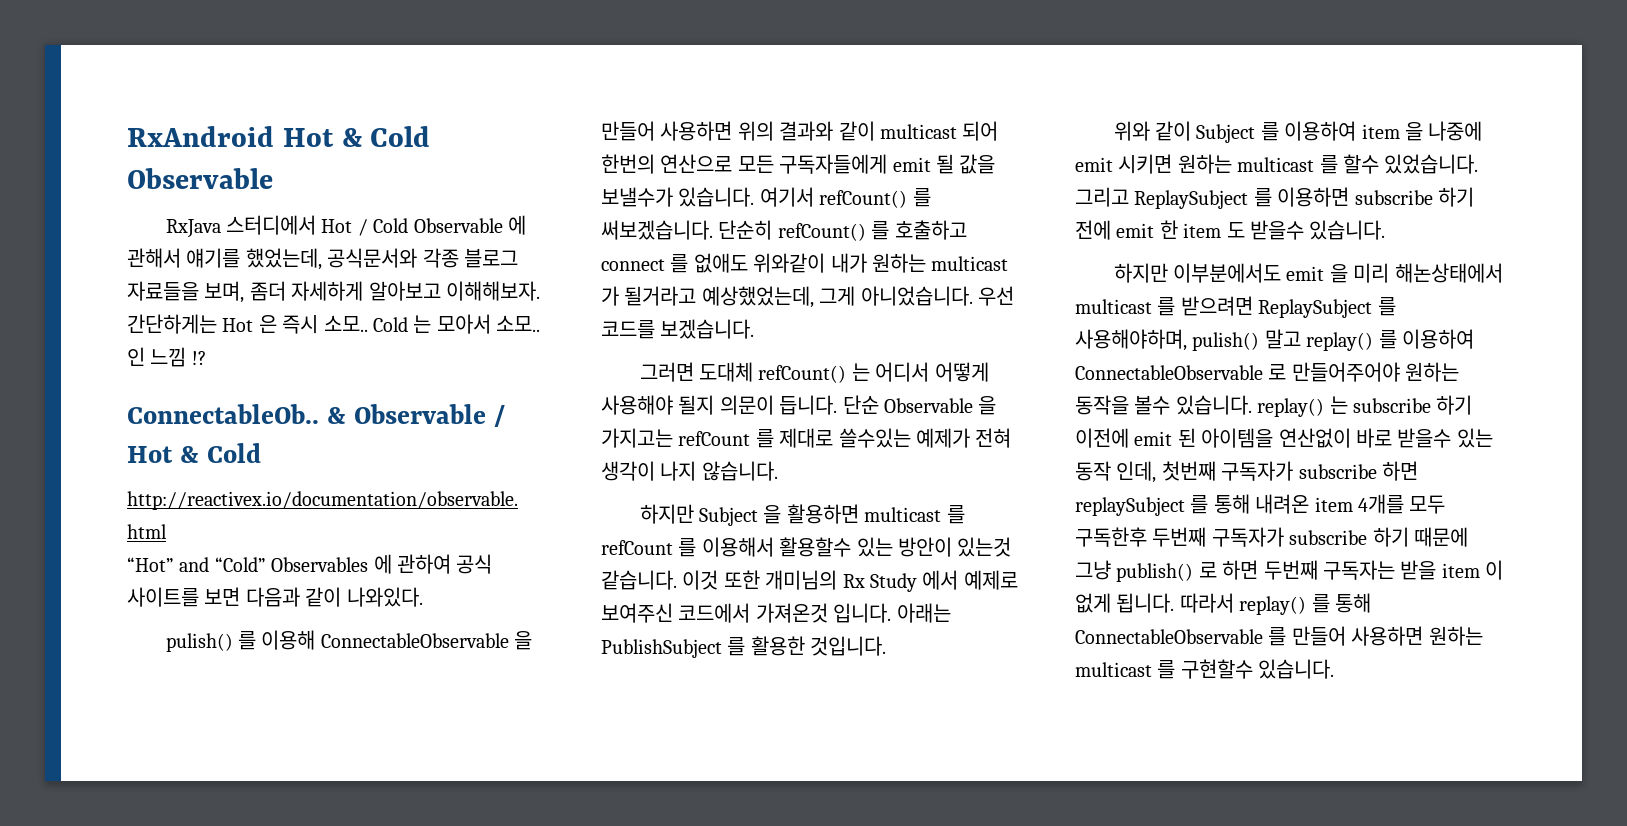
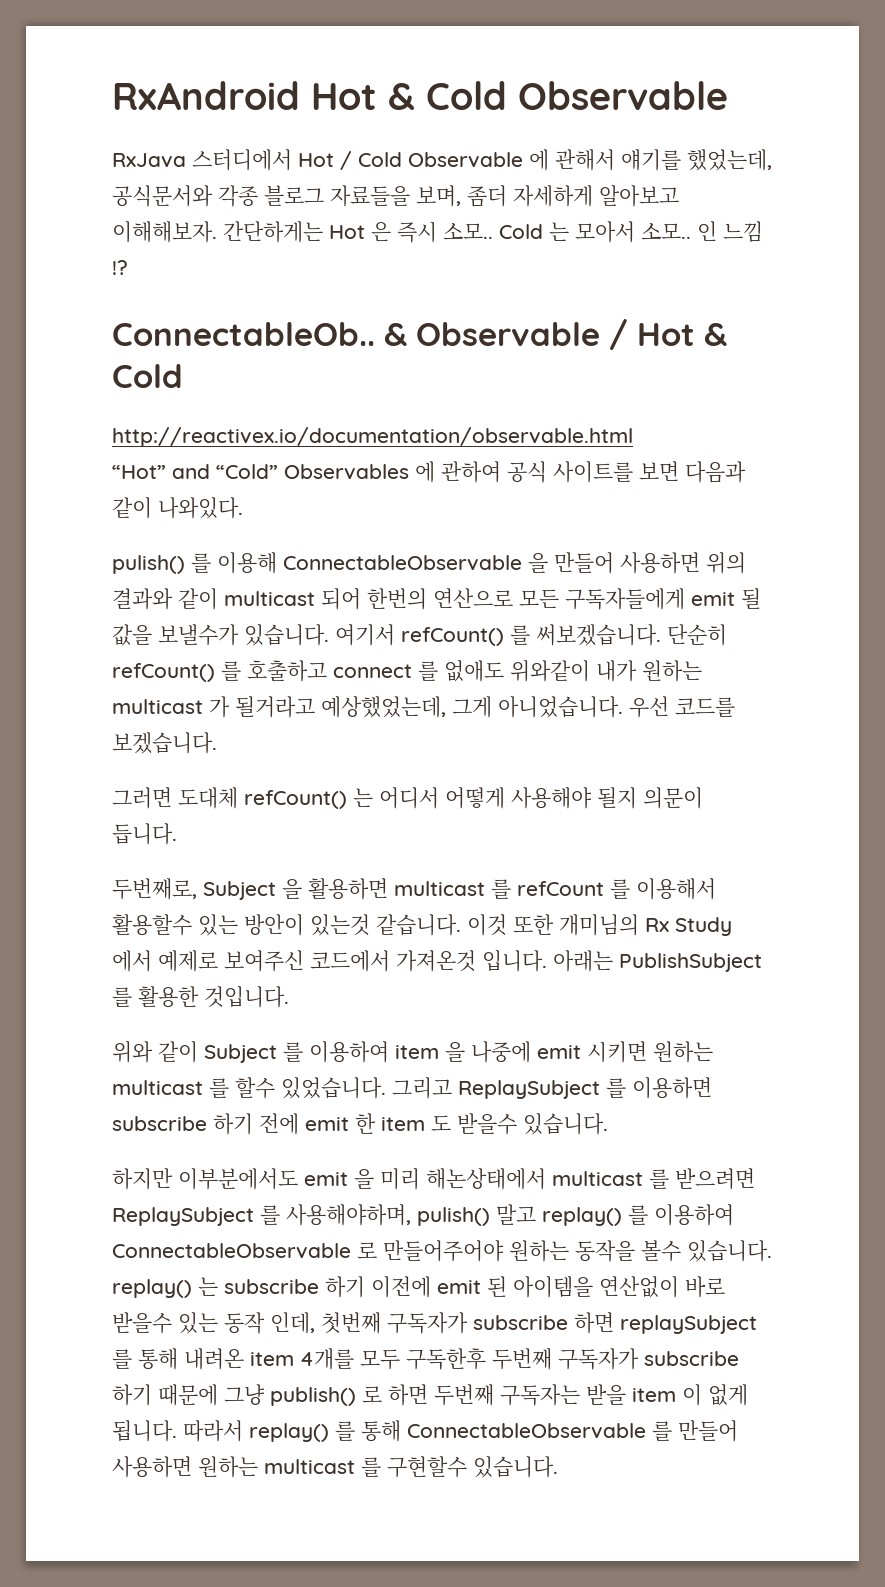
- 그러면 도대체 refCount() 는 어디서 어떻게 사용해야 될지 의문이 듭니다. 단순 Observable 을 가지고는 refCount 를 제대로 쓸수있는 예제가 전혀 생각이 나지 않습니다.
- 하지만 Subject 을 활용하면 multicast 를 refCount 를 이용해서 활용할수 있는 방안이 있는것 같습니다.
+ 그러면 도대체 refCount() 는 어디서 어떻게 사용해야 될지 의문이 듭니다.
+ 두번째로, Subject 을 활용하면 multicast 를 refCount 를 이용해서 활용할수 있는 방안이 있는것 같습니다.

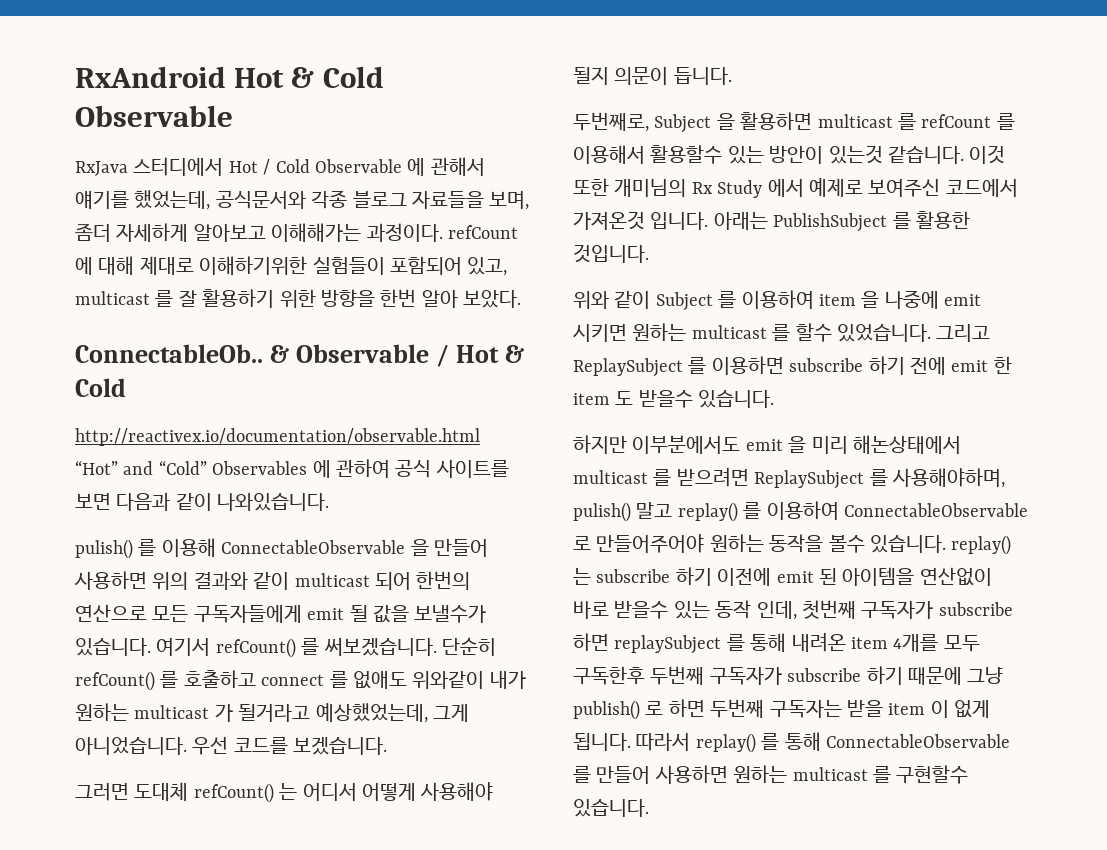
- RxJava 스터디에서 Hot / Cold Observable 에 관해서 얘기를 했었는데, 공식문서와 각종 블로그 자료들을 보며, 좀더 자세하게 알아보고 이해해보자. 간단하게는 Hot 은 즉시 소모.. Cold 는 모아서 소모.. 인 느낌 !?
+ RxJava 스터디에서 Hot / Cold Observable 에 관해서 얘기를 했었는데, 공식문서와 각종 블로그 자료들을 보며, 좀더 자세하게 알아보고 이해해가는 과정이다. refCount 에 대해 제대로 이해하기위한 실험들이 포함되어 있고, multicast 를 잘 활용하기 위한 방향을 한번 알아 보았다.
- “Hot” and “Cold” Observables 에 관하여 공식 사이트를 보면 다음과 같이 나와있다.
+ “Hot” and “Cold” Observables 에 관하여 공식 사이트를 보면 다음과 같이 나와있습니다.

